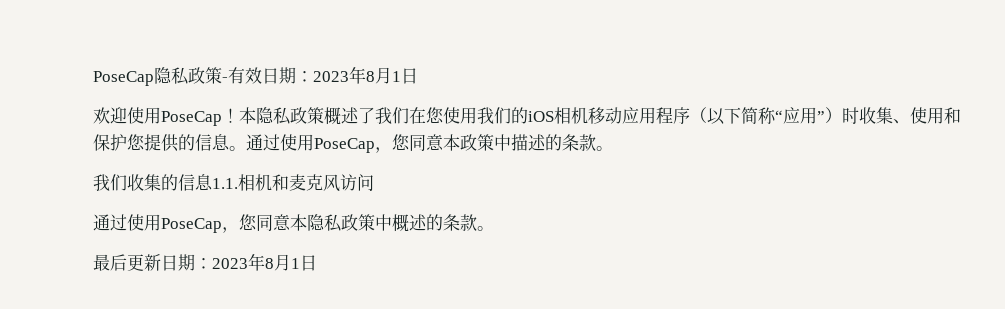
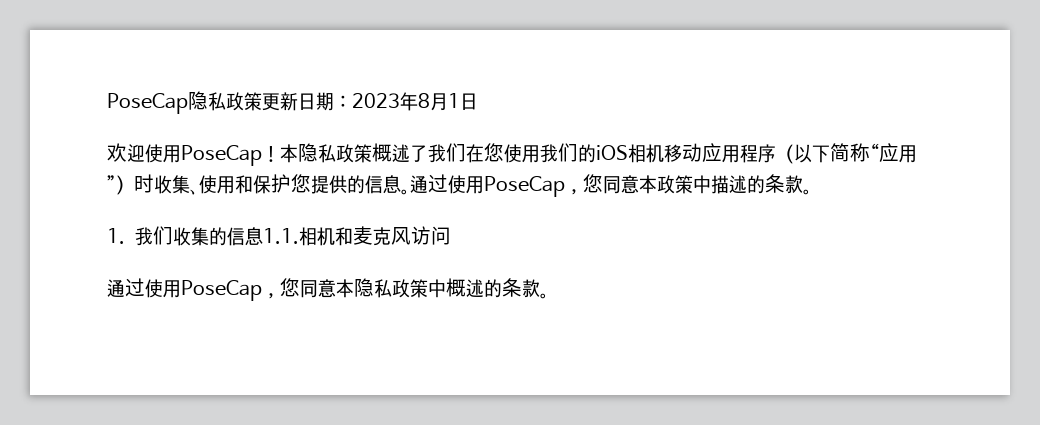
- PoseCap隐私政策-有效日期：2023年8月1日
+ PoseCap隐私政策更新日期：2023年8月1日
- 我们收集的信息1.1.相机和麦克风访问
+ 1.我们收集的信息1.1.相机和麦克风访问
- 最后更新日期：2023年8月1日

